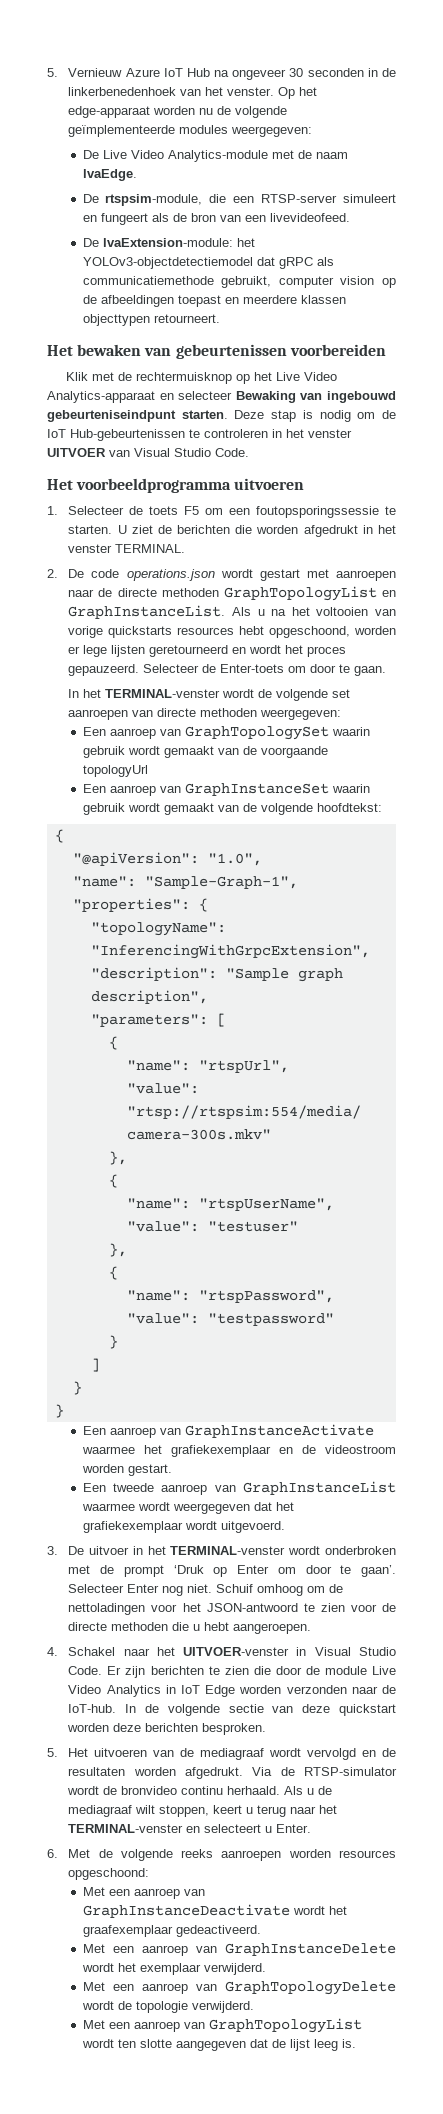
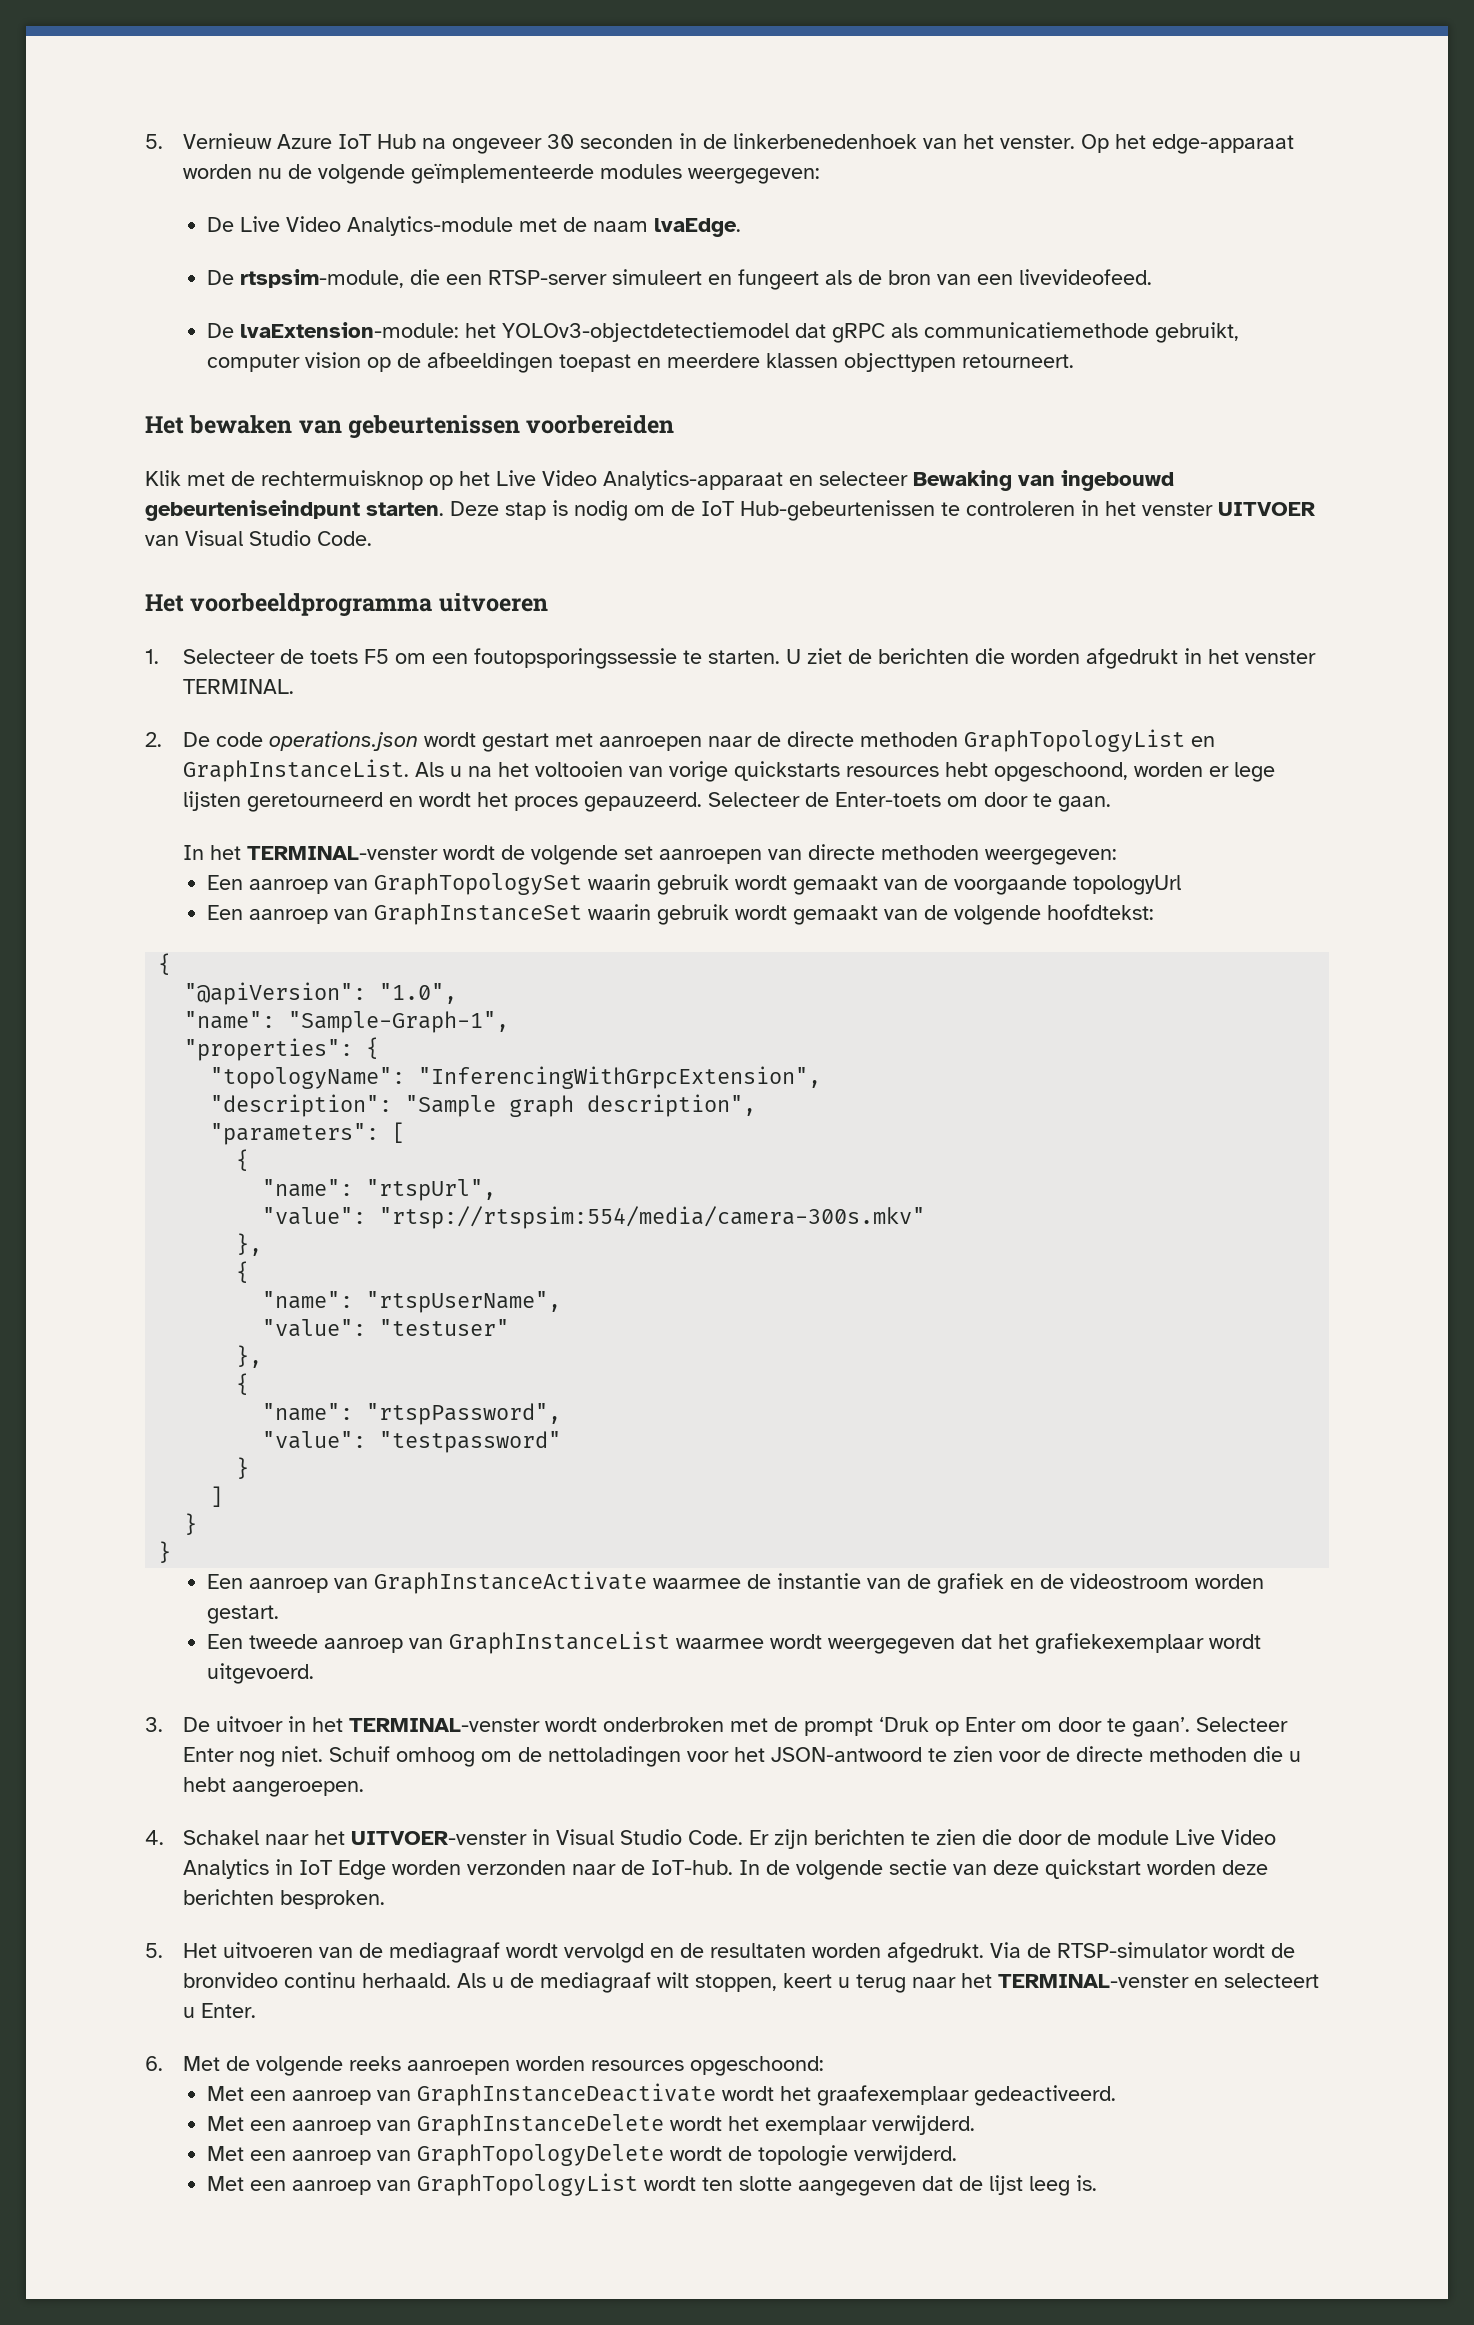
- Een aanroep van GraphInstanceActivate waarmee het grafiekexemplaar en de videostroom worden gestart.
+ Een aanroep van GraphInstanceActivate waarmee de instantie van de grafiek en de videostroom worden gestart.

